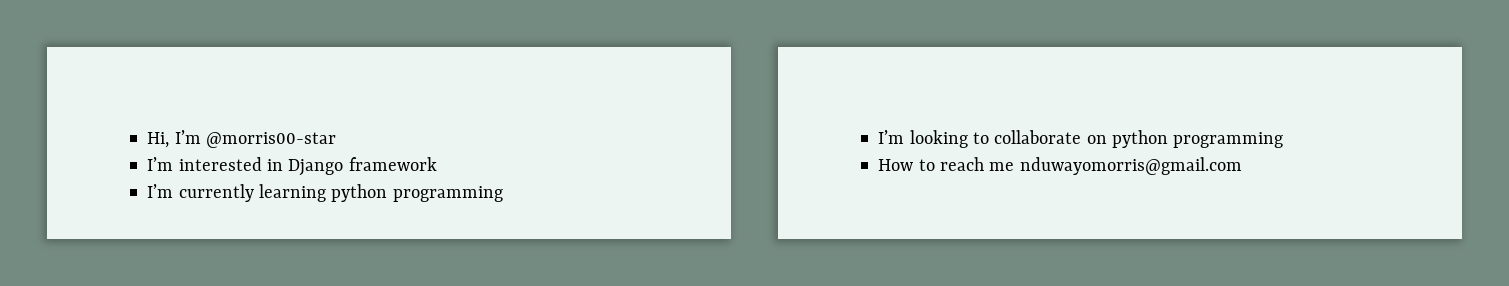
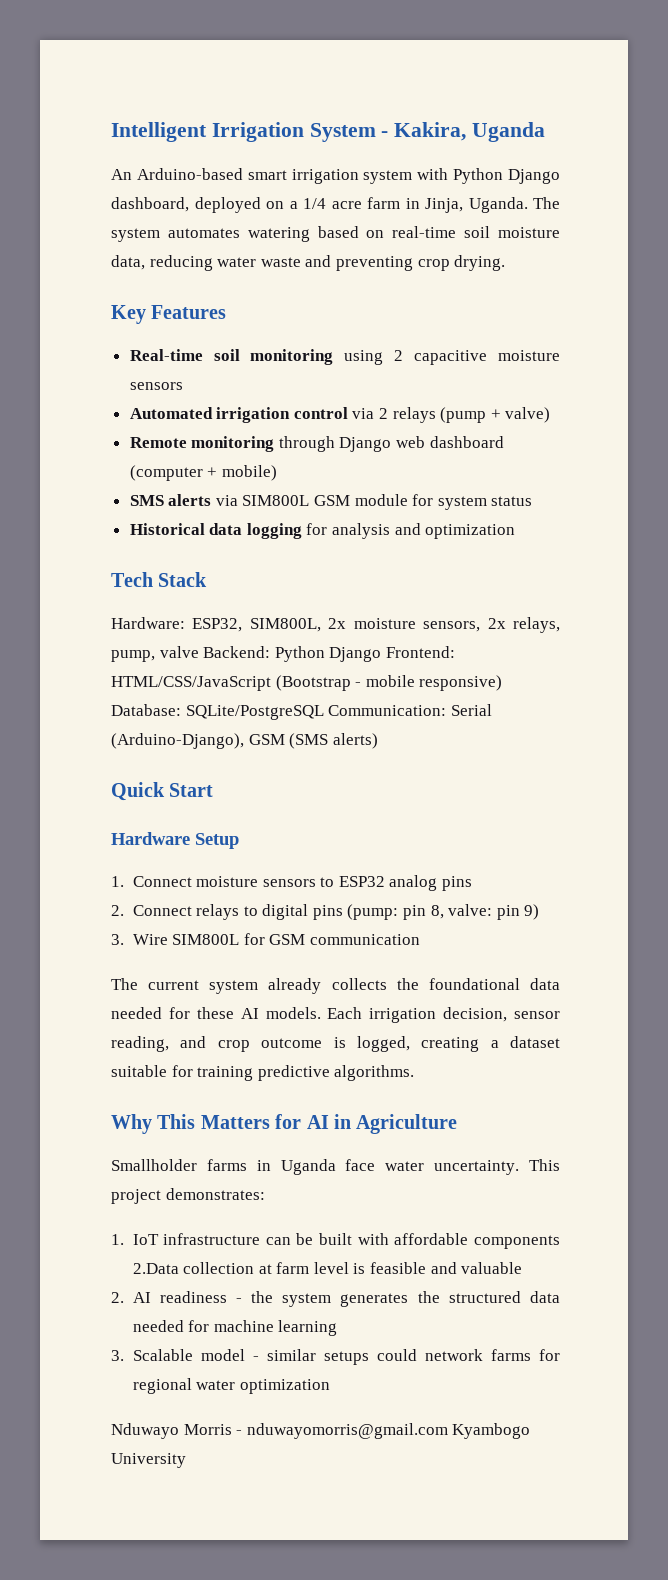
- Hi, I’m @morris00-star
- I’m interested in Django framework
- I’m currently learning python programming
- I’m looking to collaborate on python programming
- How to reach me nduwayomorris@gmail.com
+ Intelligent Irrigation System - Kakira, Uganda
+ An Arduino-based smart irrigation system with Python Django dashboard, deployed on a 1/4 acre farm in Jinja, Uganda. The system automates watering based on real-time soil moisture data, reducing water waste and preventing crop drying.
+ Key Features
+ Real-time soil monitoring using 2 capacitive moisture sensors
+ Automated irrigation control via 2 relays (pump + valve)
+ Remote monitoring through Django web dashboard (computer + mobile)
+ SMS alerts via SIM800L GSM module for system status
+ Historical data logging for analysis and optimization
+ Tech Stack
+ Hardware: ESP32, SIM800L, 2x moisture sensors, 2x relays, pump, valve Backend: Python Django Frontend: HTML/CSS/JavaScript (Bootstrap - mobile responsive) Database: SQLite/PostgreSQL Communication: Serial (Arduino-Django), GSM (SMS alerts)
+ Quick Start
+ Hardware Setup
+ 1. Connect moisture sensors to ESP32 analog pins
+ 2. Connect relays to digital pins (pump: pin 8, valve: pin 9)
+ 3. Wire SIM800L for GSM communication
+ The current system already collects the foundational data needed for these AI models. Each irrigation decision, sensor reading, and crop outcome is logged, creating a dataset suitable for training predictive algorithms.
+ Why This Matters for AI in Agriculture
+ Smallholder farms in Uganda face water uncertainty. This project demonstrates:
+ 1. IoT infrastructure can be built with affordable components 2.Data collection at farm level is feasible and valuable
+ 2. AI readiness - the system generates the structured data needed for machine learning
+ 3. Scalable model - similar setups could network farms for regional water optimization
+ Nduwayo Morris - nduwayomorris@gmail.com Kyambogo University

